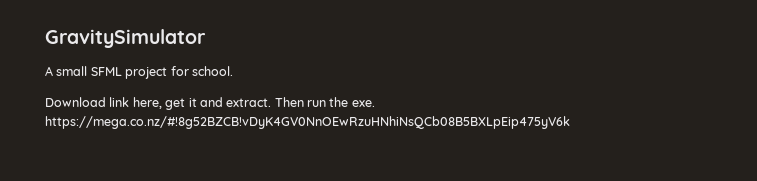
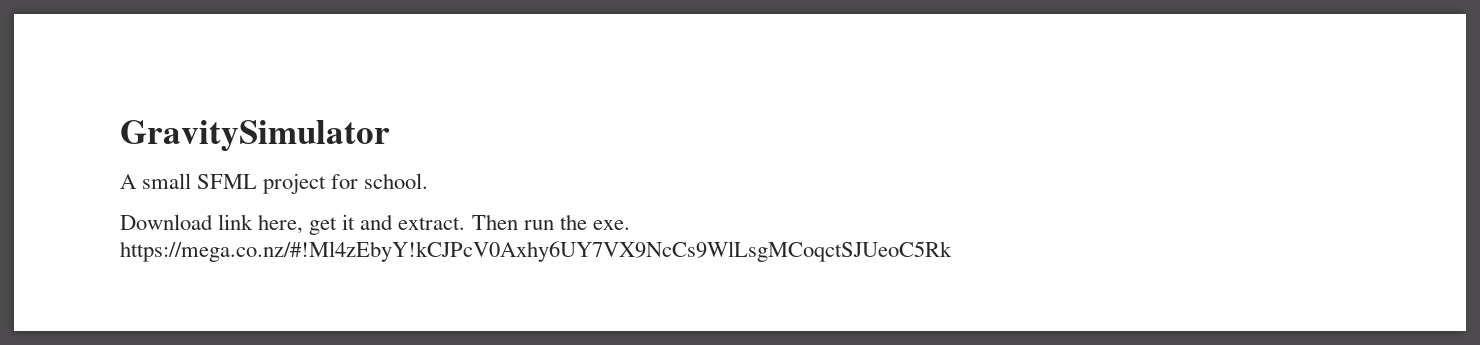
- Then run the exe. https://mega.co.nz/#!8g52BZCB!vDyK4GV0NnOEwRzuHNhiNsQCb08B5BXLpEip475yV6k
+ Then run the exe. https://mega.co.nz/#!Ml4zEbyY!kCJPcV0Axhy6UY7VX9NcCs9WlLsgMCoqctSJUeoC5Rk

